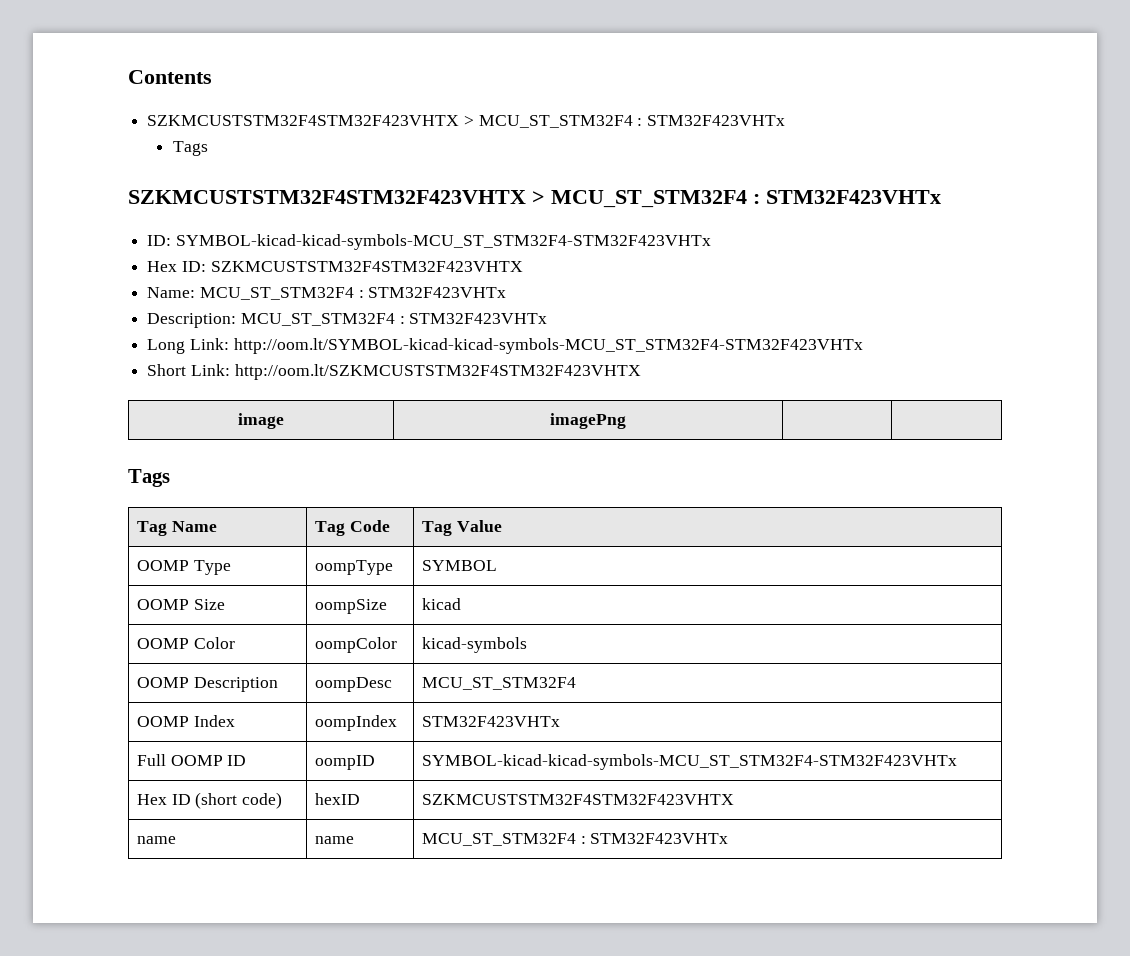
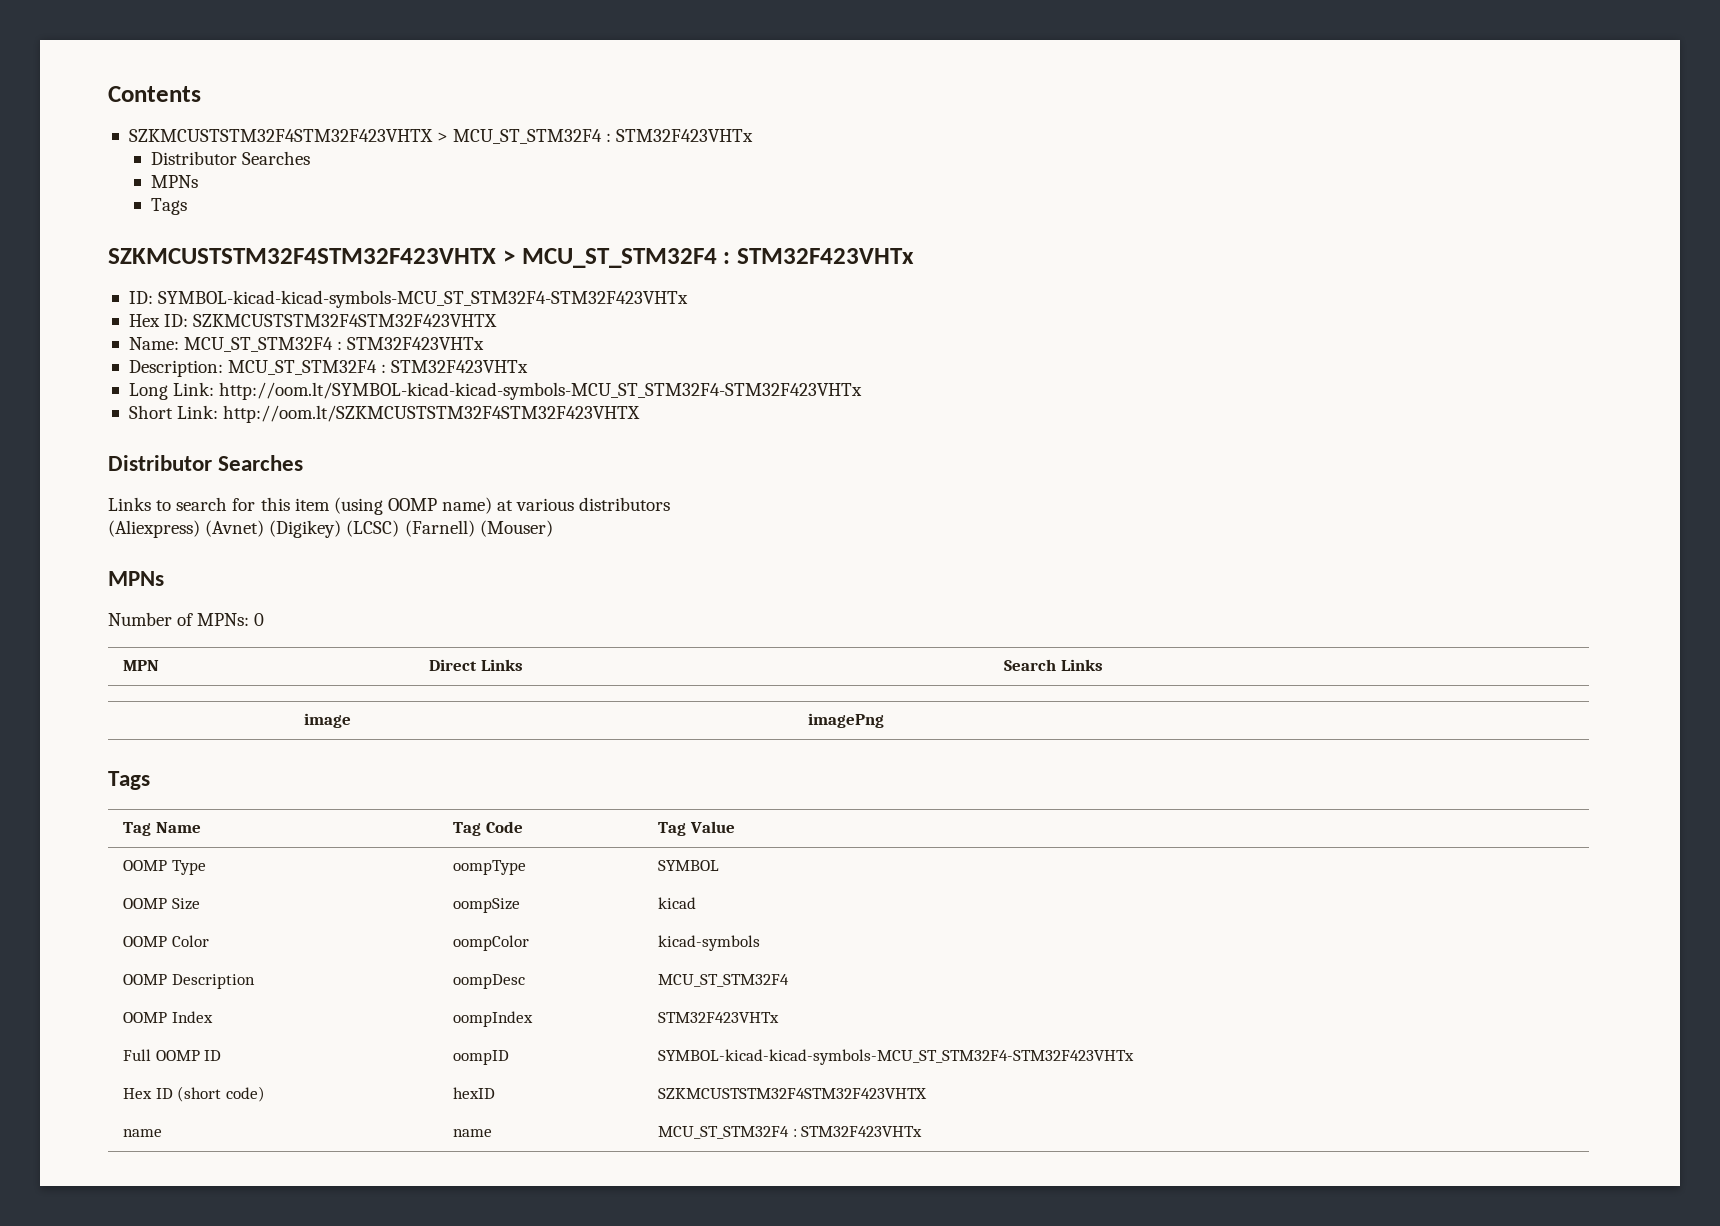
  Contents
  SZKMCUSTSTM32F4STM32F423VHTX > MCU_ST_STM32F4 : STM32F423VHTx
+ Distributor Searches
+ MPNs
  Short Link: http://oom.lt/SZKMCUSTSTM32F4STM32F423VHTX
+ Distributor Searches
+ Links to search for this item (using OOMP name) at various distributors
+ (Aliexpress) (Avnet) (Digikey) (LCSC) (Farnell) (Mouser)
+ MPNs
+ Number of MPNs: 0
+ MPN | Direct Links | Search Links

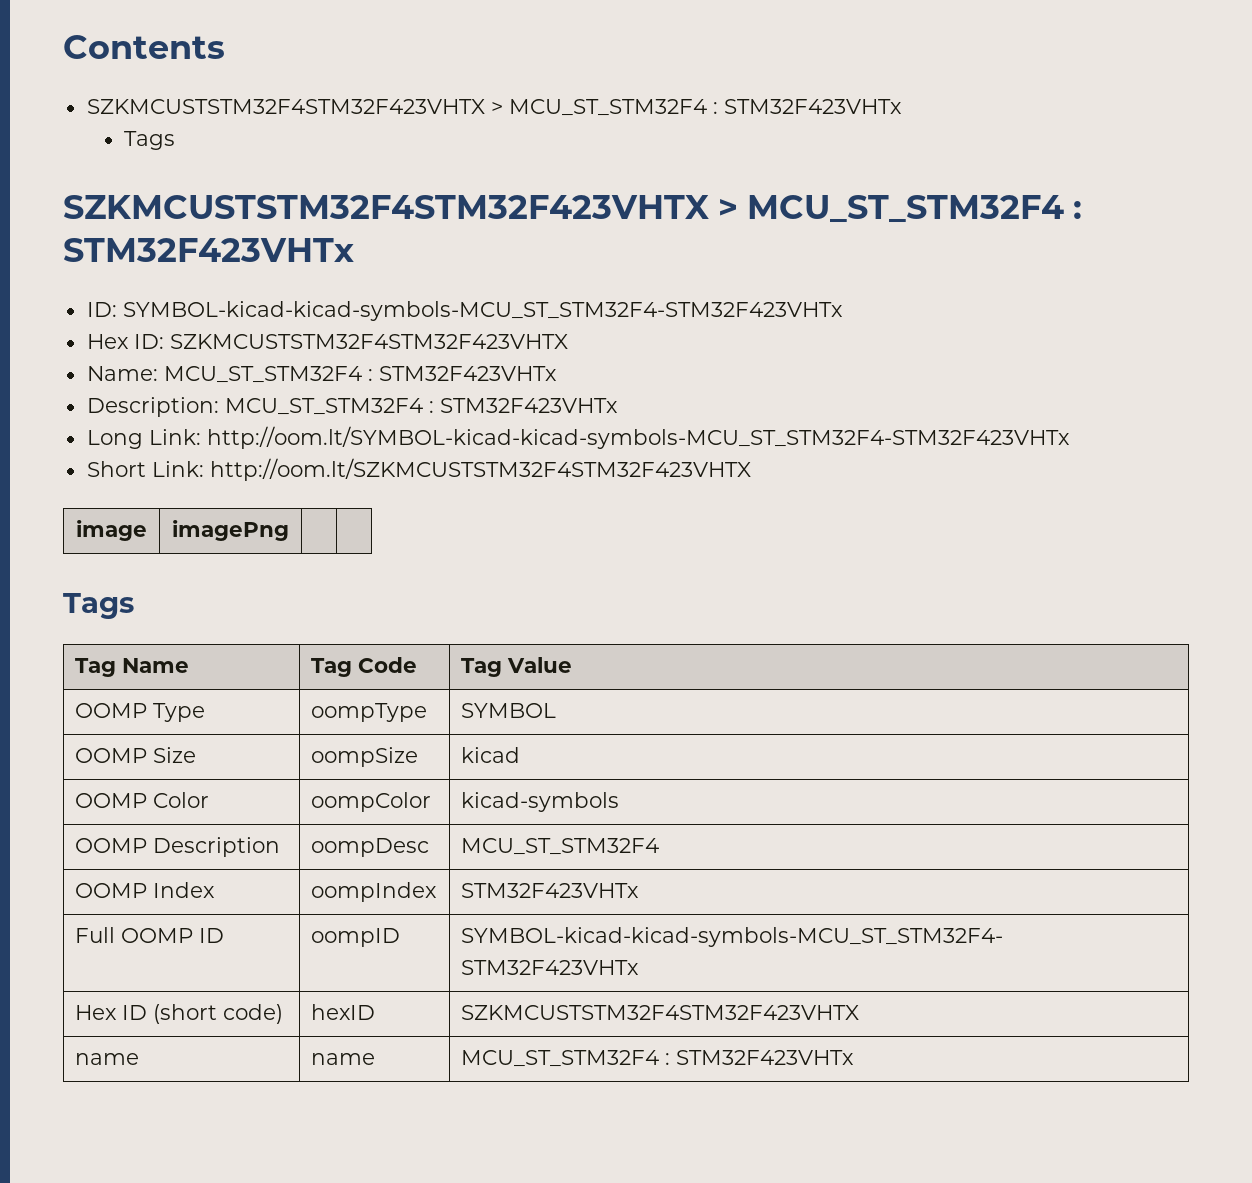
  Contents
  SZKMCUSTSTM32F4STM32F423VHTX > MCU_ST_STM32F4 : STM32F423VHTx
- Distributor Searches
- MPNs
  Short Link: http://oom.lt/SZKMCUSTSTM32F4STM32F423VHTX
- Distributor Searches
- Links to search for this item (using OOMP name) at various distributors
- (Aliexpress) (Avnet) (Digikey) (LCSC) (Farnell) (Mouser)
- MPNs
- Number of MPNs: 0
- MPN | Direct Links | Search Links

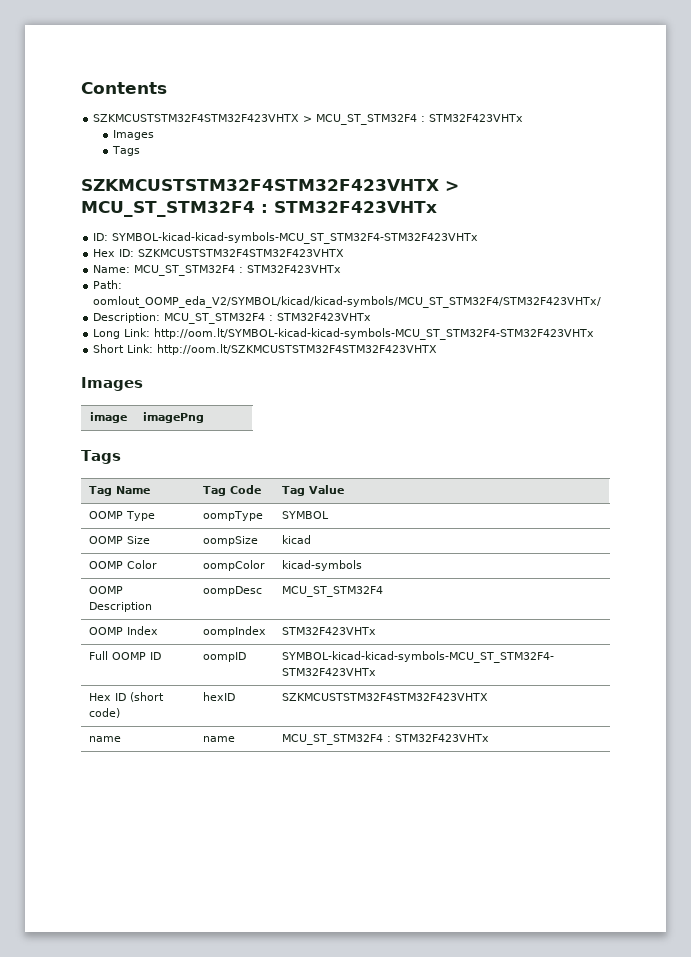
  Contents
  SZKMCUSTSTM32F4STM32F423VHTX > MCU_ST_STM32F4 : STM32F423VHTx
+ Images
+ Path: oomlout_OOMP_eda_V2/SYMBOL/kicad/kicad-symbols/MCU_ST_STM32F4/STM32F423VHTx/
  Short Link: http://oom.lt/SZKMCUSTSTM32F4STM32F423VHTX
+ Images

